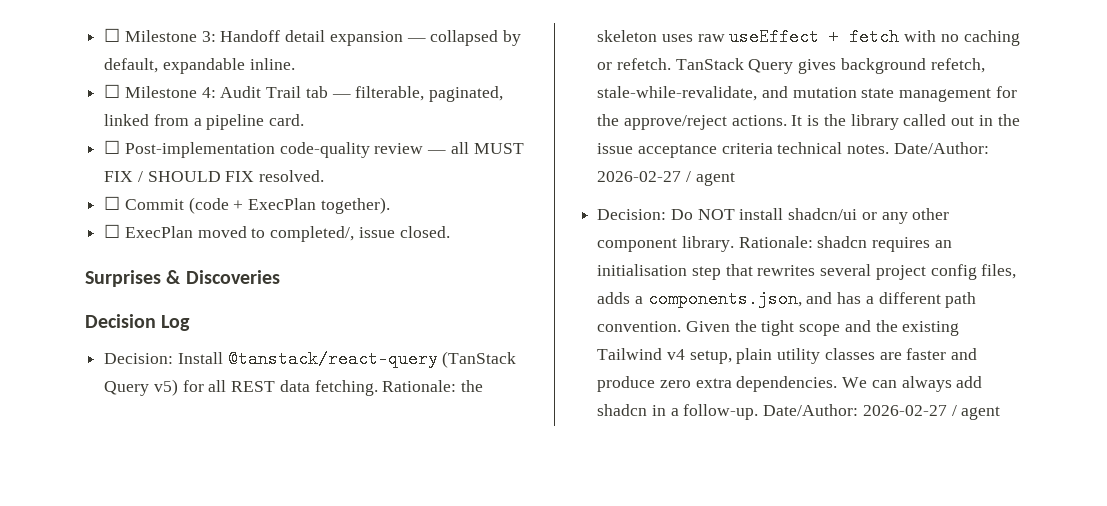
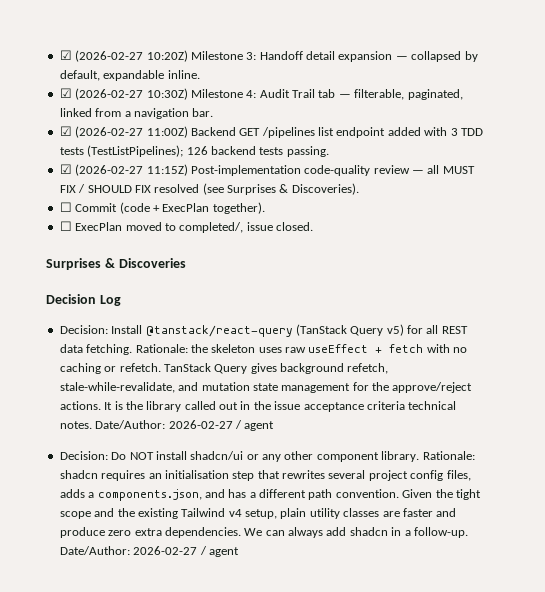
- ☐ Milestone 3: Handoff detail expansion — collapsed by default, expandable inline.
+ ☑ (2026-02-27 10:20Z) Milestone 3: Handoff detail expansion — collapsed by default, expandable inline.
- ☐ Milestone 4: Audit Trail tab — filterable, paginated, linked from a pipeline card.
- ☐ Post-implementation code-quality review — all MUST FIX / SHOULD FIX resolved.
+ ☑ (2026-02-27 10:30Z) Milestone 4: Audit Trail tab — filterable, paginated, linked from a navigation bar.
+ ☑ (2026-02-27 11:00Z) Backend GET /pipelines list endpoint added with 3 TDD tests (TestListPipelines); 126 backend tests passing.
+ ☑ (2026-02-27 11:15Z) Post-implementation code-quality review — all MUST FIX / SHOULD FIX resolved (see Surprises & Discoveries).

